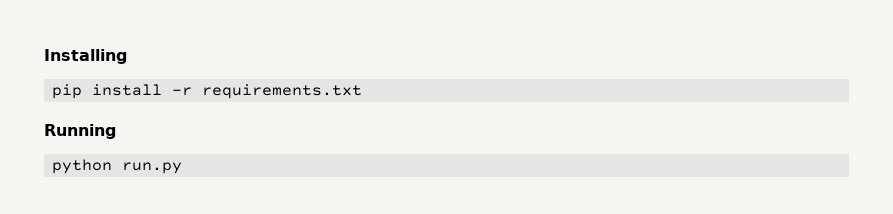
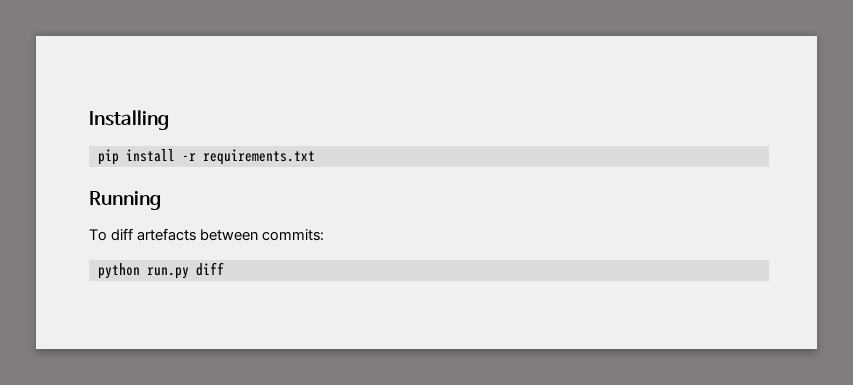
+ To diff artefacts between commits:
- python run.py
+ python run.py diff

